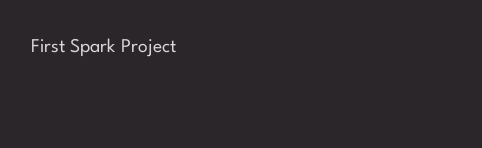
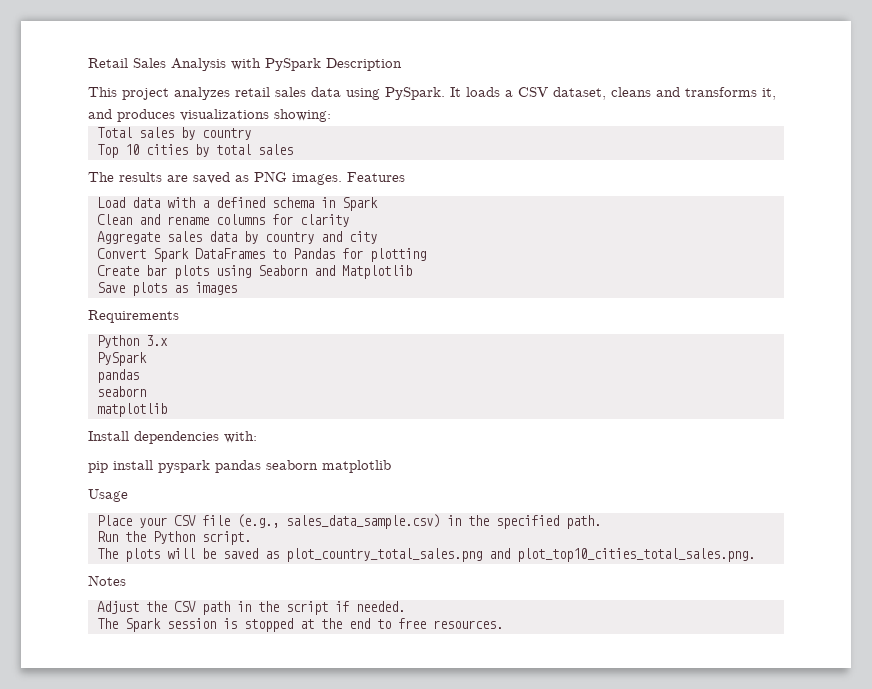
- First Spark Project
+ Retail Sales Analysis with PySpark Description
+ This project analyzes retail sales data using PySpark. It loads a CSV dataset, cleans and transforms it, and produces visualizations showing:
+ Total sales by country
+ Top 10 cities by total sales
+ The results are saved as PNG images. Features
+ Load data with a defined schema in Spark
+ Clean and rename columns for clarity
+ Aggregate sales data by country and city
+ Convert Spark DataFrames to Pandas for plotting
+ Create bar plots using Seaborn and Matplotlib
+ Save plots as images
+ Requirements
+ Python 3.x
+ PySpark
+ pandas
+ seaborn
+ matplotlib
+ Install dependencies with:
+ pip install pyspark pandas seaborn matplotlib
+ Usage
+ Place your CSV file (e.g., sales_data_sample.csv) in the specified path.
+ Run the Python script.
+ The plots will be saved as plot_country_total_sales.png and plot_top10_cities_total_sales.png.
+ Notes
+ Adjust the CSV path in the script if needed.
+ The Spark session is stopped at the end to free resources.

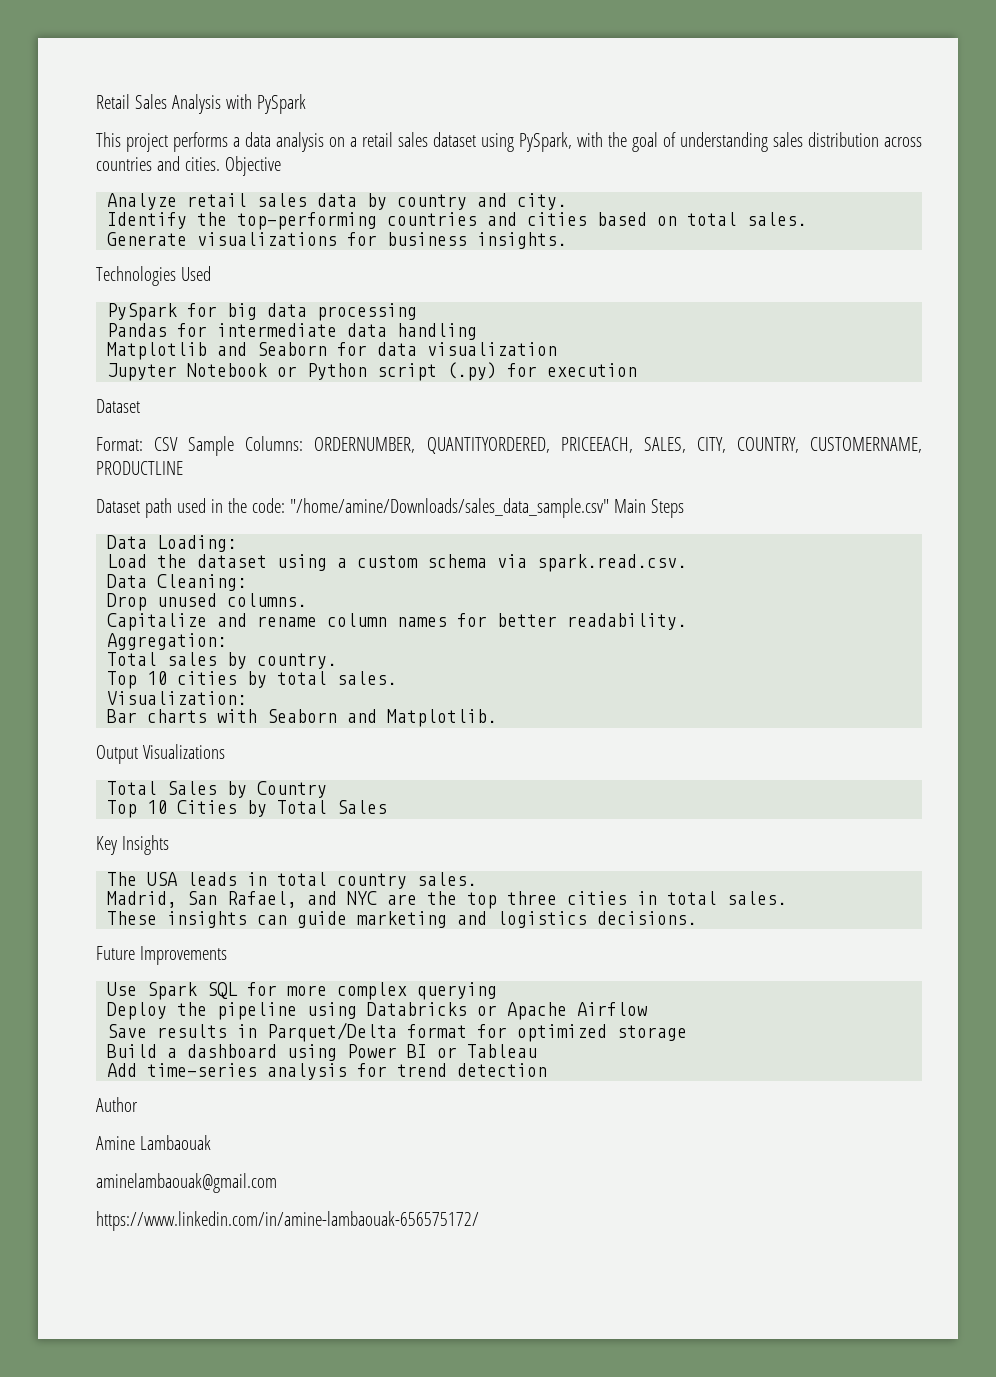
- Retail Sales Analysis with PySpark Description
+ Retail Sales Analysis with PySpark
- This project analyzes retail sales data using PySpark. It loads a CSV dataset, cleans and transforms it, and produces visualizations showing:
+ This project performs a data analysis on a retail sales dataset using PySpark, with the goal of understanding sales distribution across countries and cities. Objective
+ Analyze retail sales data by country and city.
+ Identify the top-performing countries and cities based on total sales.
+ Generate visualizations for business insights.
+ Technologies Used
+ PySpark for big data processing
+ Pandas for intermediate data handling
+ Matplotlib and Seaborn for data visualization
+ Jupyter Notebook or Python script (.py) for execution
+ Dataset
+ Format: CSV Sample Columns: ORDERNUMBER, QUANTITYORDERED, PRICEEACH, SALES, CITY, COUNTRY, CUSTOMERNAME, PRODUCTLINE
+ Dataset path used in the code: "/home/amine/Downloads/sales_data_sample.csv" Main Steps
+ Data Loading:
+ Load the dataset using a custom schema via spark.read.csv.
+ Data Cleaning:
+ Drop unused columns.
+ Capitalize and rename column names for better readability.
+ Aggregation:
- Total sales by country
+ Total sales by country.
- Top 10 cities by total sales
- The results are saved as PNG images. Features
- Load data with a defined schema in Spark
- Clean and rename columns for clarity
- Aggregate sales data by country and city
- Convert Spark DataFrames to Pandas for plotting
- Create bar plots using Seaborn and Matplotlib
- Save plots as images
- Requirements
- Python 3.x
- PySpark
- pandas
- seaborn
- matplotlib
- Install dependencies with:
- pip install pyspark pandas seaborn matplotlib
- Usage
- Place your CSV file (e.g., sales_data_sample.csv) in the specified path.
- Run the Python script.
- The plots will be saved as plot_country_total_sales.png and plot_top10_cities_total_sales.png.
- Notes
- Adjust the CSV path in the script if needed.
- The Spark session is stopped at the end to free resources.
+ Top 10 cities by total sales.
+ Visualization:
+ Bar charts with Seaborn and Matplotlib.
+ Output Visualizations
+ Total Sales by Country
+ Top 10 Cities by Total Sales
+ Key Insights
+ The USA leads in total country sales.
+ Madrid, San Rafael, and NYC are the top three cities in total sales.
+ These insights can guide marketing and logistics decisions.
+ Future Improvements
+ Use Spark SQL for more complex querying
+ Deploy the pipeline using Databricks or Apache Airflow
+ Save results in Parquet/Delta format for optimized storage
+ Build a dashboard using Power BI or Tableau
+ Add time-series analysis for trend detection
+ Author
+ Amine Lambaouak
+ aminelambaouak@gmail.com
+ https://www.linkedin.com/in/amine-lambaouak-656575172/

